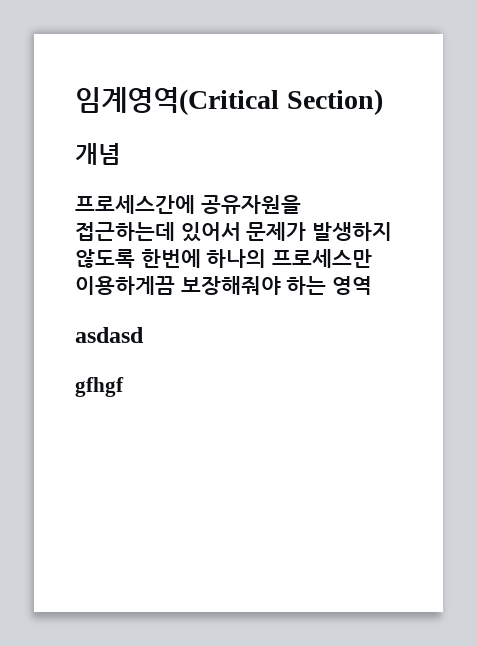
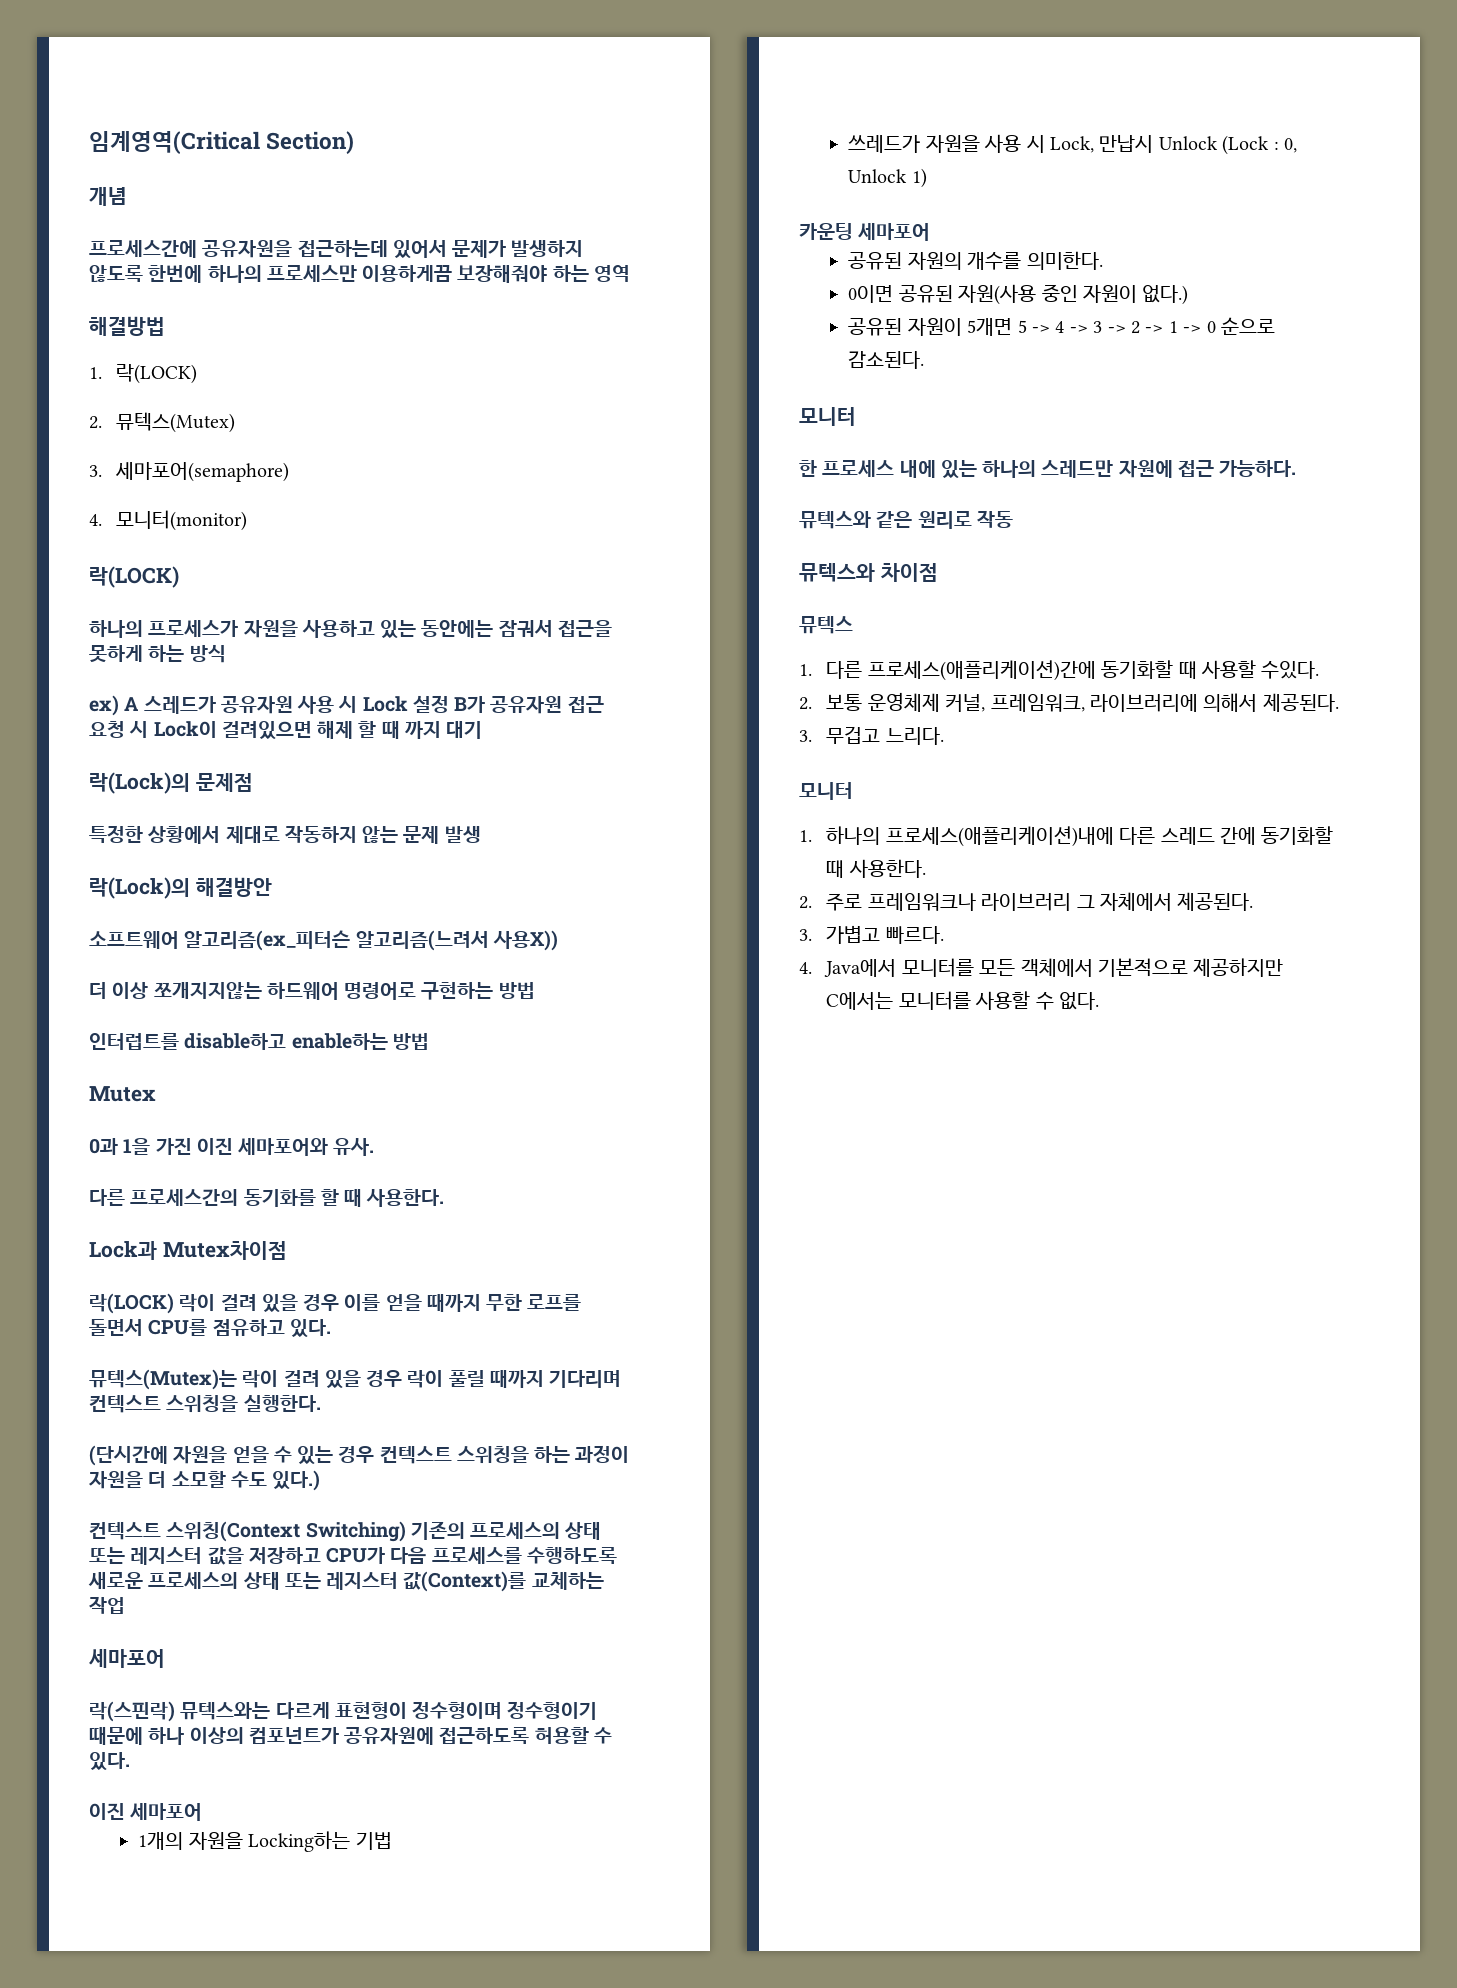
- asdasd
- gfhgf
+ 해결방법
+ 1. 락(LOCK)
+ 2. 뮤텍스(Mutex)
+ 3. 세마포어(semaphore)
+ 4. 모니터(monitor)
+ 락(LOCK)
+ 하나의 프로세스가 자원을 사용하고 있는 동안에는 잠궈서 접근을 못하게 하는 방식
+ ex) A 스레드가 공유자원 사용 시 Lock 설정 B가 공유자원 접근 요청 시 Lock이 걸려있으면 해제 할 때 까지 대기
+ 락(Lock)의 문제점
+ 특정한 상황에서 제대로 작동하지 않는 문제 발생
+ 락(Lock)의 해결방안
+ 소프트웨어 알고리즘(ex_피터슨 알고리즘(느려서 사용X))
+ 더 이상 쪼개지지않는 하드웨어 명령어로 구현하는 방법
+ 인터럽트를 disable하고 enable하는 방법
+ Mutex
+ 0과 1을 가진 이진 세마포어와 유사.
+ 다른 프로세스간의 동기화를 할 때 사용한다.
+ Lock과 Mutex차이점
+ 락(LOCK) 락이 걸려 있을 경우 이를 얻을 때까지 무한 로프를 돌면서 CPU를 점유하고 있다.
+ 뮤텍스(Mutex)는 락이 걸려 있을 경우 락이 풀릴 때까지 기다리며 컨텍스트 스위칭을 실행한다.
+ (단시간에 자원을 얻을 수 있는 경우 컨텍스트 스위칭을 하는 과정이 자원을 더 소모할 수도 있다.)
+ 컨텍스트 스위칭(Context Switching) 기존의 프로세스의 상태 또는 레지스터 값을 저장하고 CPU가 다음 프로세스를 수행하도록 새로운 프로세스의 상태 또는 레지스터 값(Context)를 교체하는 작업
+ 세마포어
+ 락(스핀락) 뮤텍스와는 다르게 표현형이 정수형이며 정수형이기 때문에 하나 이상의 컴포넌트가 공유자원에 접근하도록 허용할 수 있다.
+ 이진 세마포어
+ 1개의 자원을 Locking하는 기법
+ 쓰레드가 자원을 사용 시 Lock, 만납시 Unlock (Lock : 0, Unlock 1)
+ 카운팅 세마포어
+ 공유된 자원의 개수를 의미한다.
+ 0이면 공유된 자원(사용 중인 자원이 없다.)
+ 공유된 자원이 5개면 5 -> 4 -> 3 -> 2 -> 1 -> 0 순으로 감소된다.
+ 모니터
+ 한 프로세스 내에 있는 하나의 스레드만 자원에 접근 가능하다.
+ 뮤텍스와 같은 원리로 작동
+ 뮤텍스와 차이점
+ 뮤텍스
+ 1. 다른 프로세스(애플리케이션)간에 동기화할 때 사용할 수있다.
+ 2. 보통 운영체제 커널, 프레임워크, 라이브러리에 의해서 제공된다.
+ 3. 무겁고 느리다.
+ 모니터
+ 1. 하나의 프로세스(애플리케이션)내에 다른 스레드 간에 동기화할 때 사용한다.
+ 2. 주로 프레임워크나 라이브러리 그 자체에서 제공된다.
+ 3. 가볍고 빠르다.
+ 4. Java에서 모니터를 모든 객체에서 기본적으로 제공하지만 C에서는 모니터를 사용할 수 없다.

